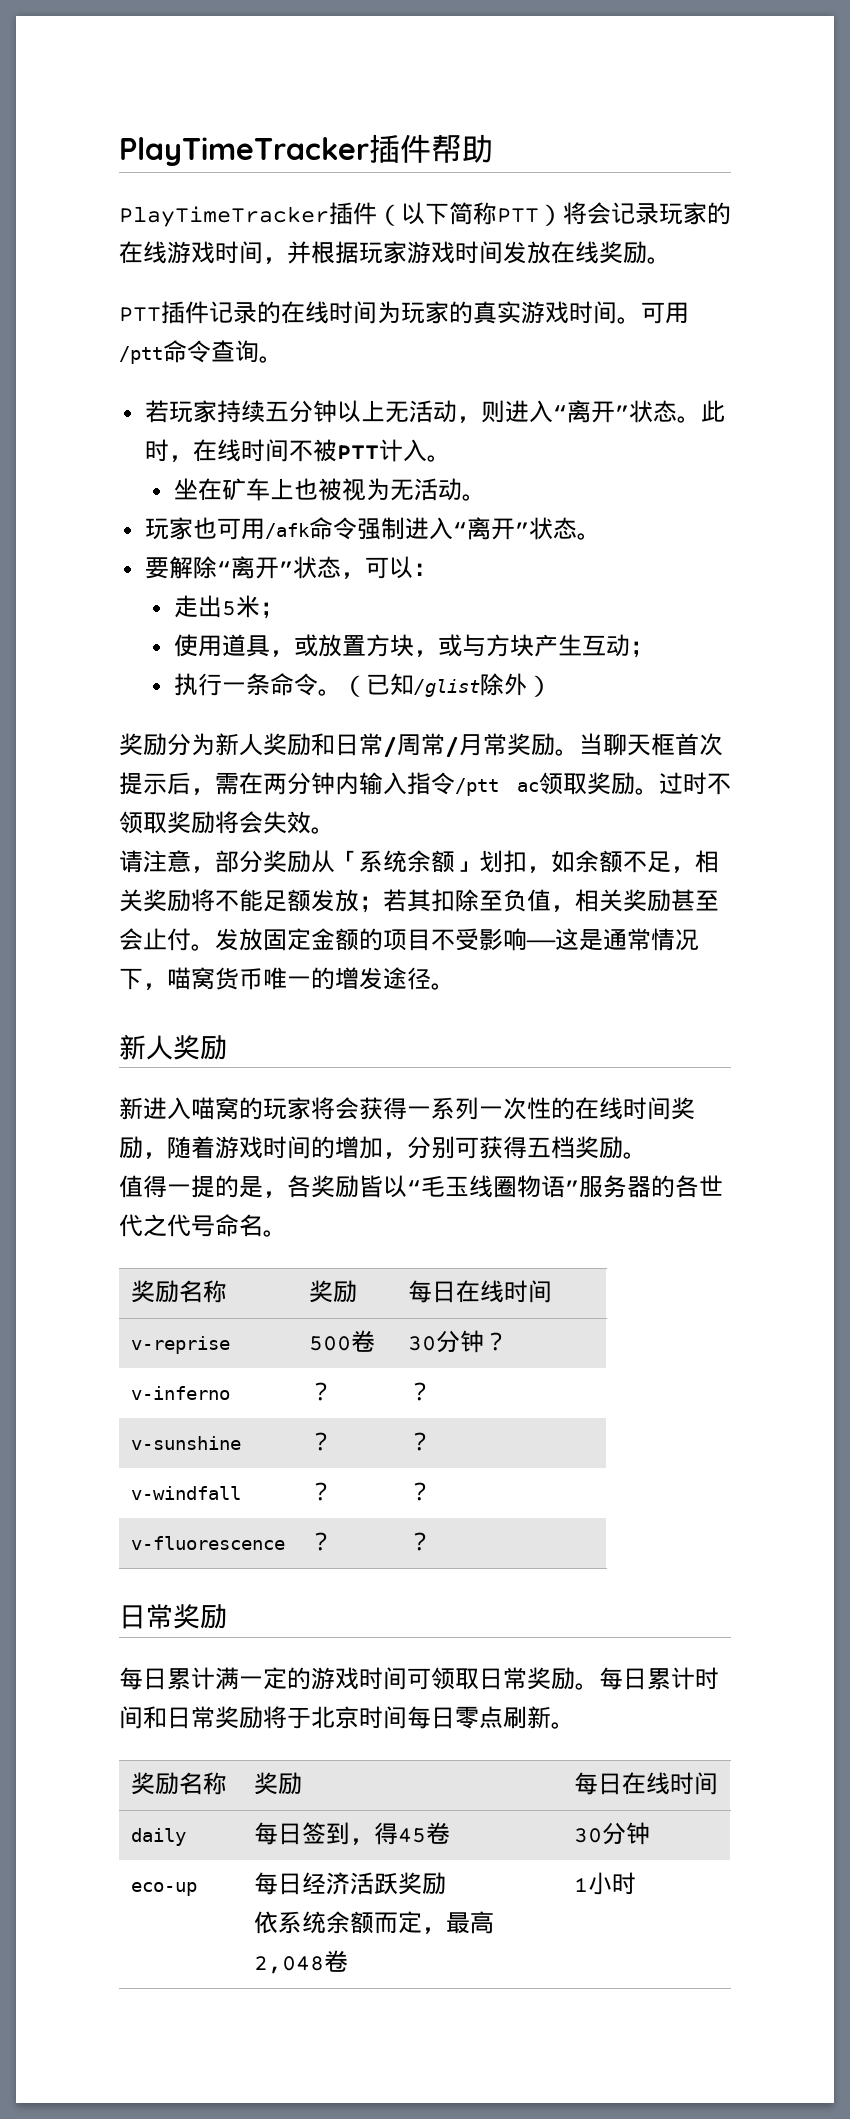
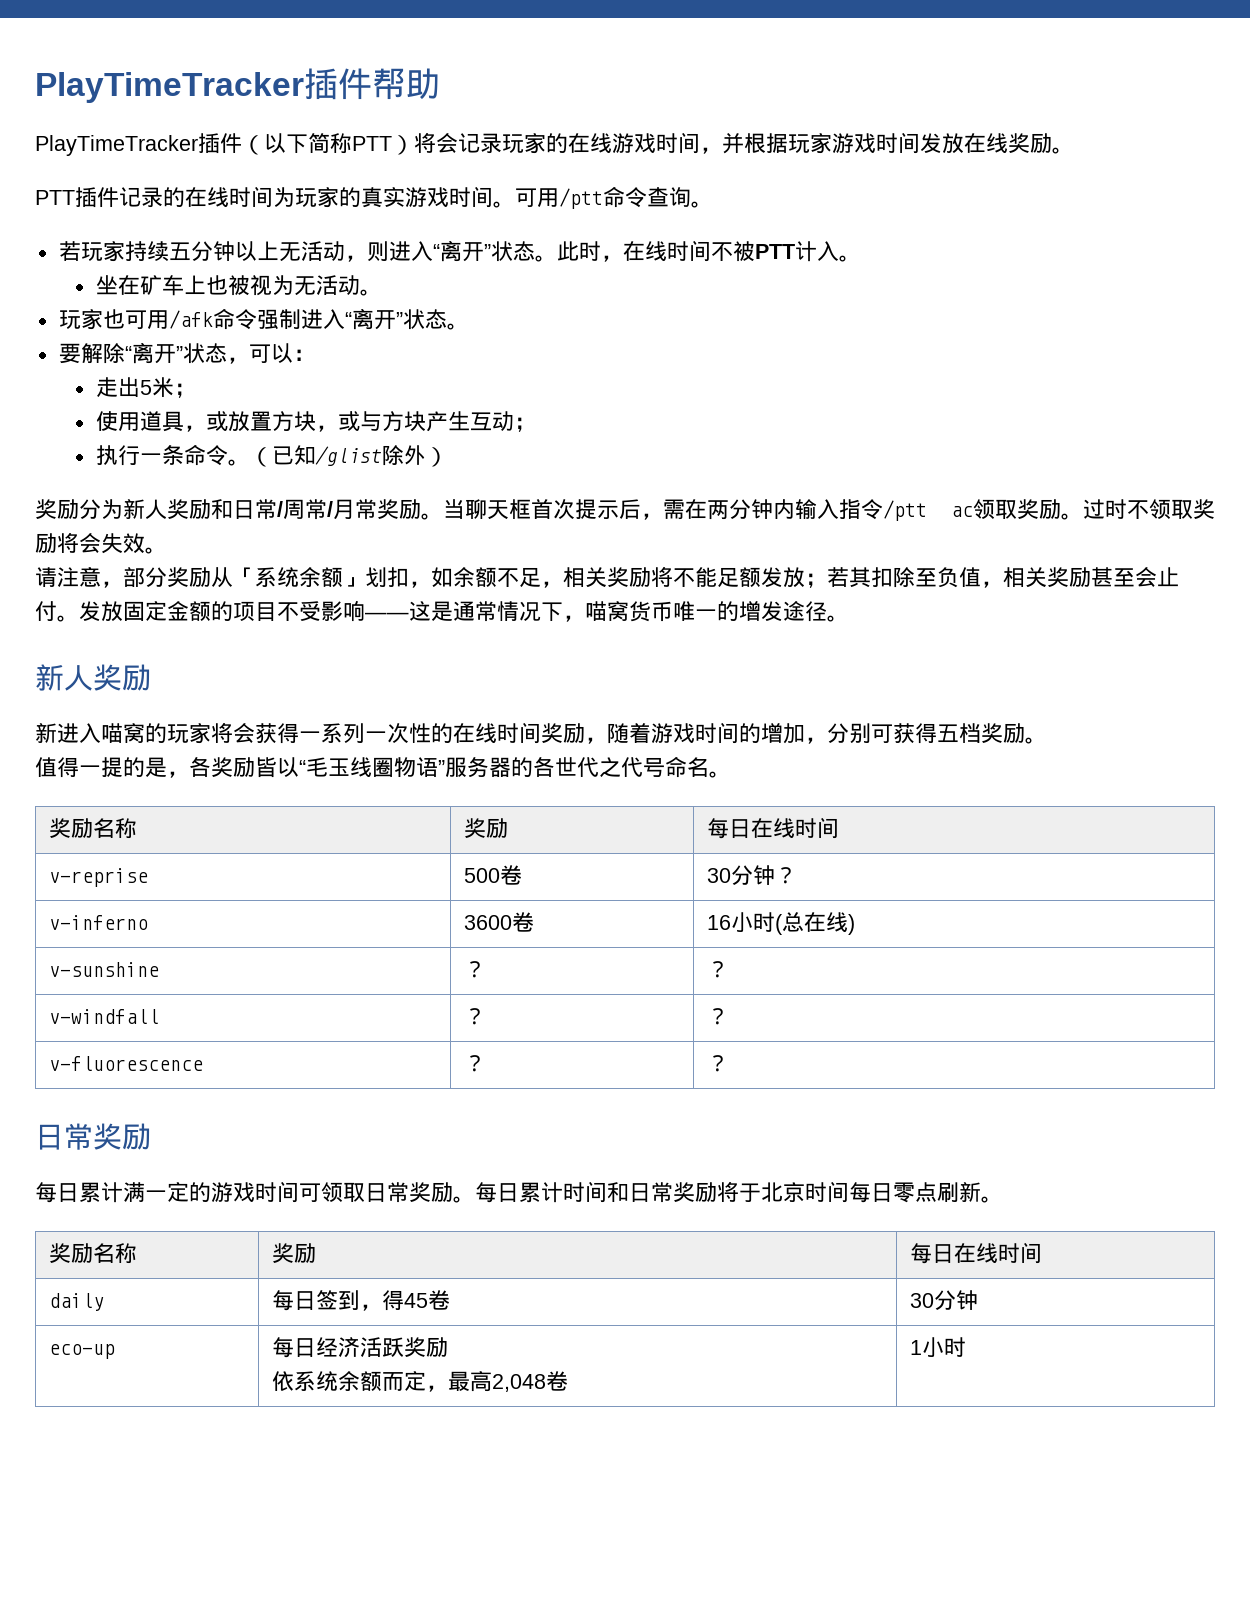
- v-inferno | ？ | ？
+ v-inferno | 3600卷 | 16小时(总在线)

